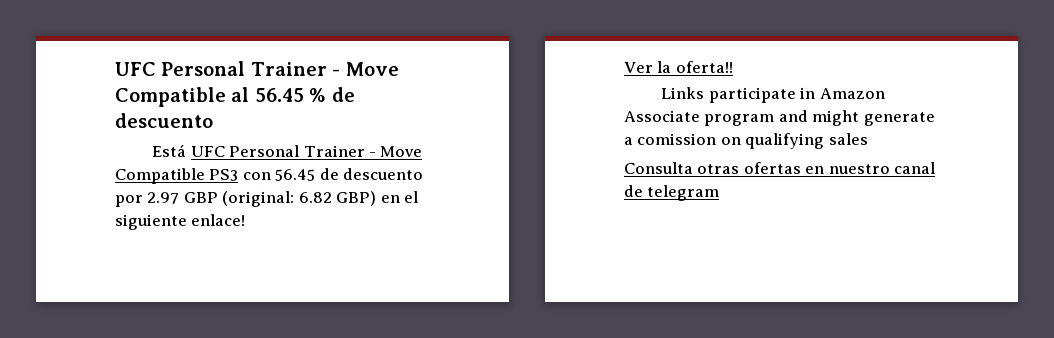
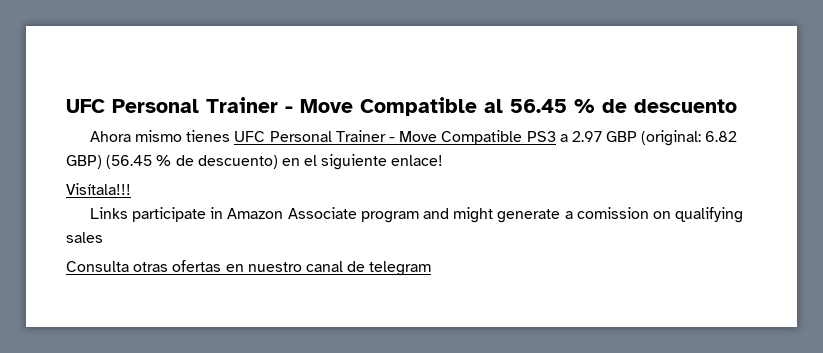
- Está UFC Personal Trainer - Move Compatible PS3 con 56.45 de descuento por 2.97 GBP (original: 6.82 GBP) en el siguiente enlace!
+ Ahora mismo tienes UFC Personal Trainer - Move Compatible PS3 a 2.97 GBP (original: 6.82 GBP) (56.45 % de descuento) en el siguiente enlace!
- Ver la oferta!!
+ Visítala!!!

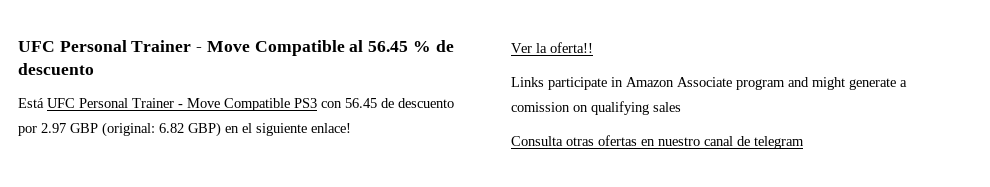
- Ahora mismo tienes UFC Personal Trainer - Move Compatible PS3 a 2.97 GBP (original: 6.82 GBP) (56.45 % de descuento) en el siguiente enlace!
+ Está UFC Personal Trainer - Move Compatible PS3 con 56.45 de descuento por 2.97 GBP (original: 6.82 GBP) en el siguiente enlace!
- Visítala!!!
+ Ver la oferta!!

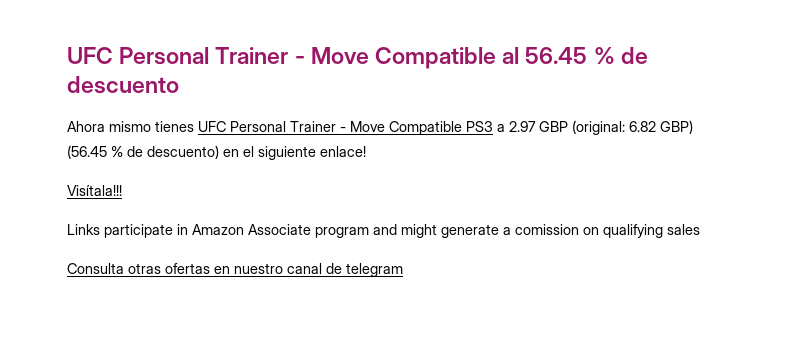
- Está UFC Personal Trainer - Move Compatible PS3 con 56.45 de descuento por 2.97 GBP (original: 6.82 GBP) en el siguiente enlace!
+ Ahora mismo tienes UFC Personal Trainer - Move Compatible PS3 a 2.97 GBP (original: 6.82 GBP) (56.45 % de descuento) en el siguiente enlace!
- Ver la oferta!!
+ Visítala!!!

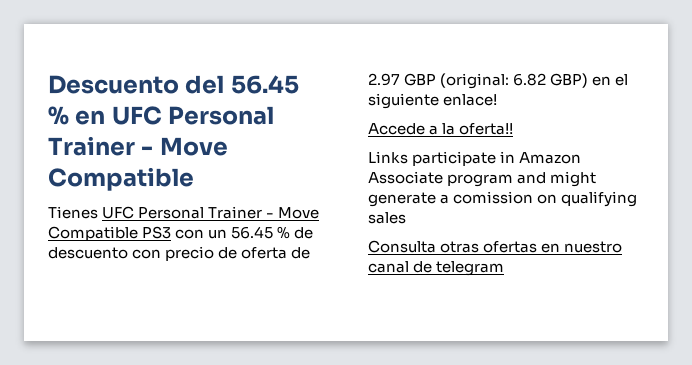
- UFC Personal Trainer - Move Compatible al 56.45 % de descuento
- Ahora mismo tienes UFC Personal Trainer - Move Compatible PS3 a 2.97 GBP (original: 6.82 GBP) (56.45 % de descuento) en el siguiente enlace!
+ Descuento del 56.45 % en UFC Personal Trainer - Move Compatible
+ Tienes UFC Personal Trainer - Move Compatible PS3 con un 56.45 % de descuento con precio de oferta de 2.97 GBP (original: 6.82 GBP) en el siguiente enlace!
- Visítala!!!
+ Accede a la oferta!!

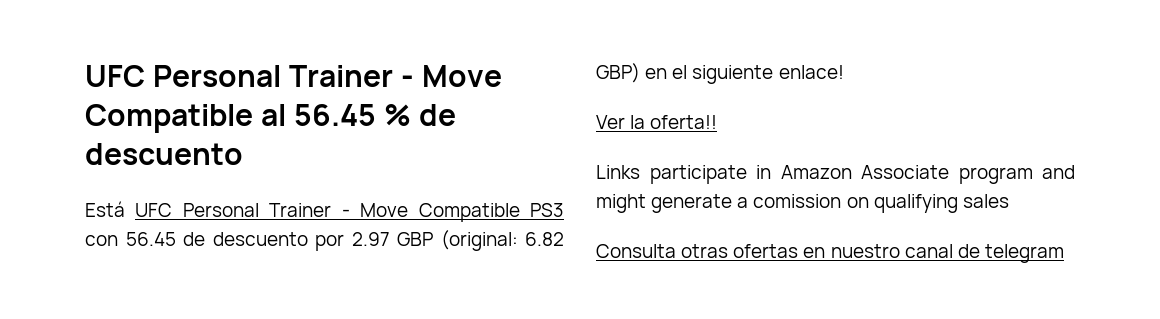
- Descuento del 56.45 % en UFC Personal Trainer - Move Compatible
- Tienes UFC Personal Trainer - Move Compatible PS3 con un 56.45 % de descuento con precio de oferta de 2.97 GBP (original: 6.82 GBP) en el siguiente enlace!
+ UFC Personal Trainer - Move Compatible al 56.45 % de descuento
+ Está UFC Personal Trainer - Move Compatible PS3 con 56.45 de descuento por 2.97 GBP (original: 6.82 GBP) en el siguiente enlace!
- Accede a la oferta!!
+ Ver la oferta!!

